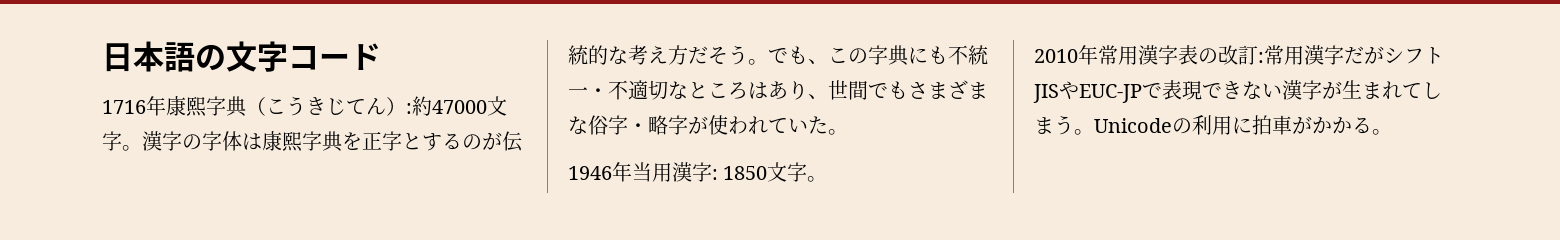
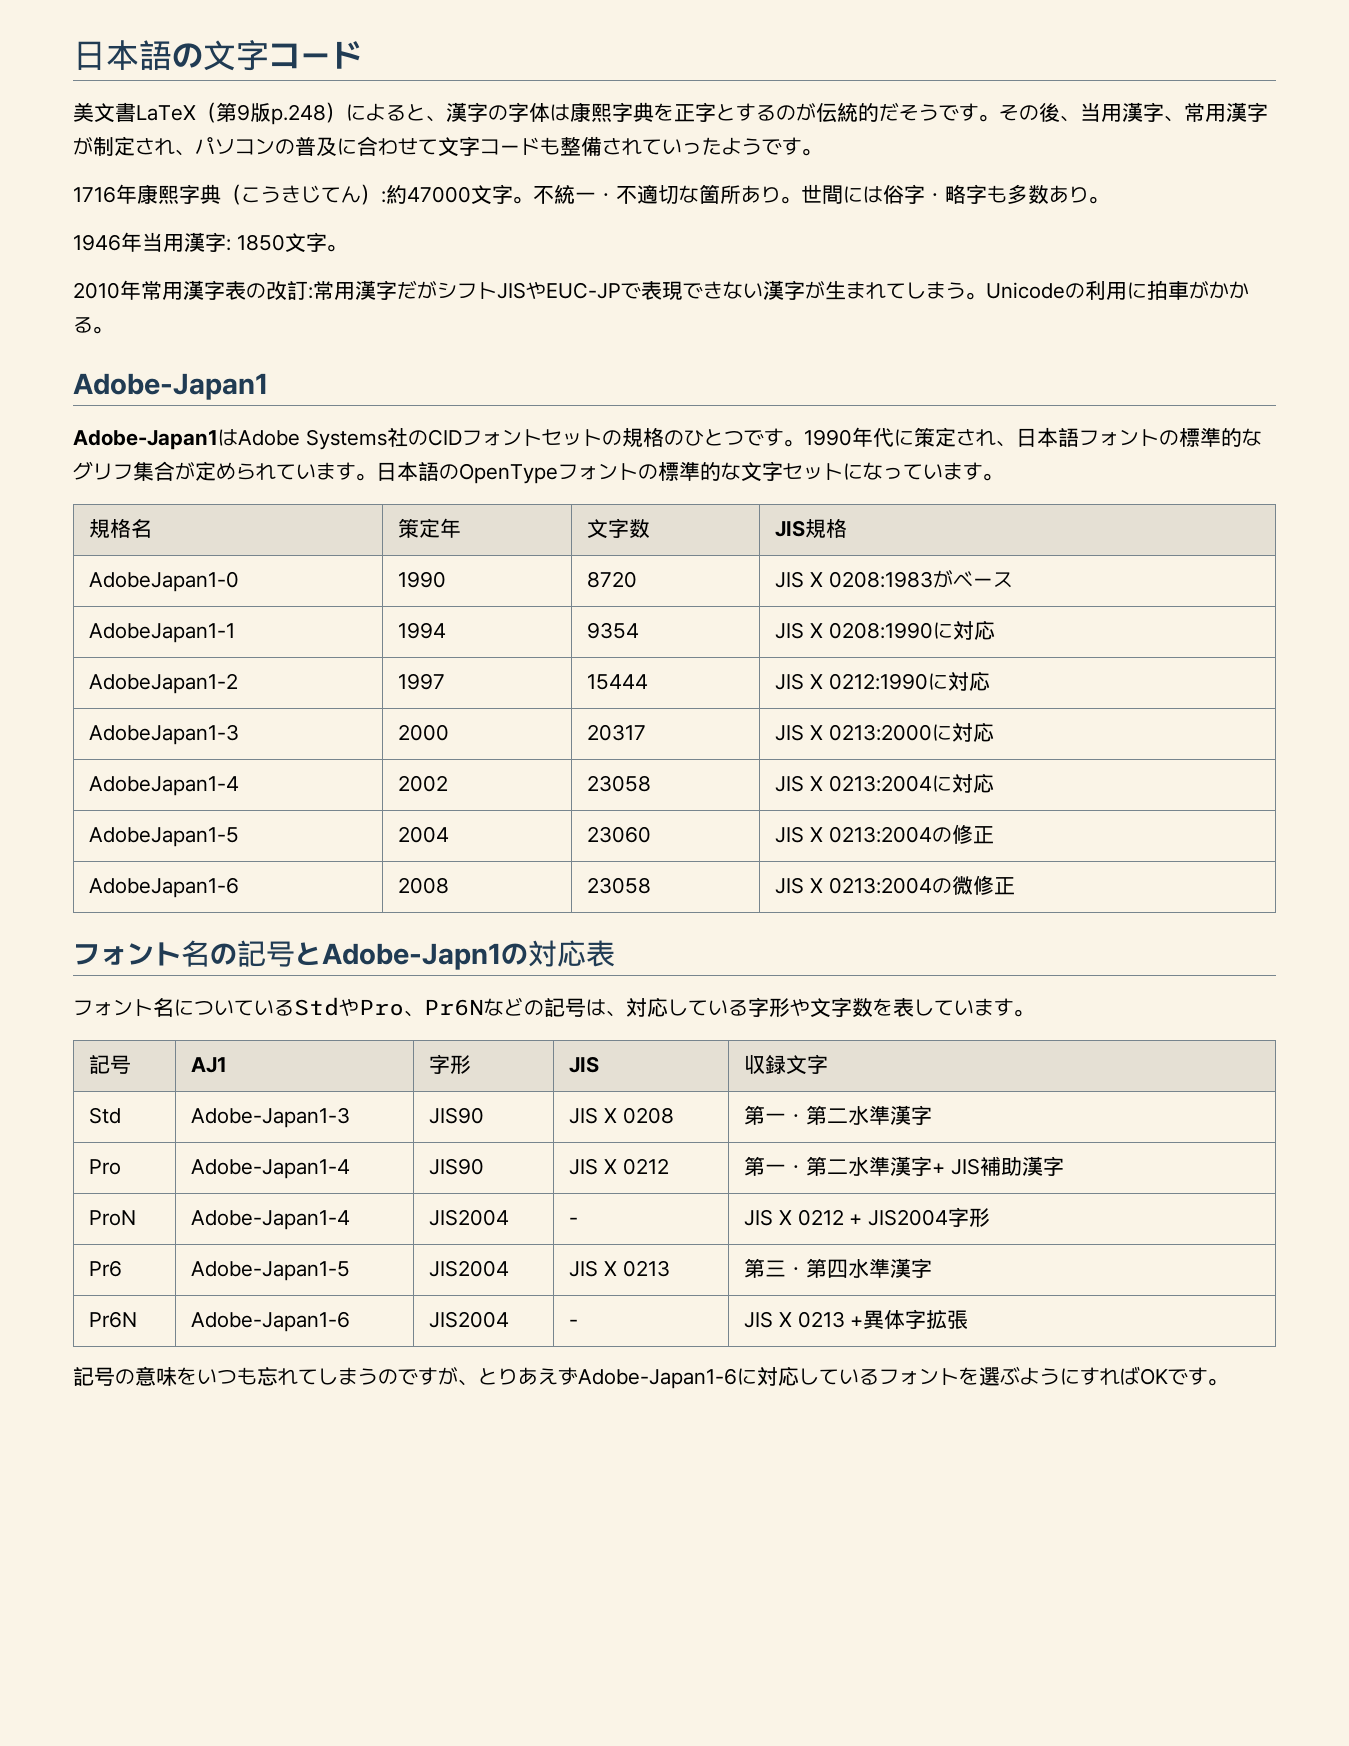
+ 美文書LaTeX（第9版p.248）によると、漢字の字体は康熙字典を正字とするのが伝統的だそうです。その後、当用漢字、常用漢字が制定され、パソコンの普及に合わせて文字コードも整備されていったようです。
- 漢字の字体は康熙字典を正字とするのが伝統的な考え方だそう。でも、この字典にも不統一・不適切なところはあり、世間でもさまざまな俗字・略字が使われていた。
+ 不統一・不適切な箇所あり。世間には俗字・略字も多数あり。
  Unicodeの利用に拍車がかかる。
+ Adobe-Japan1
+ Adobe-Japan1はAdobe Systems社のCIDフォントセットの規格のひとつです。1990年代に策定され、日本語フォントの標準的なグリフ集合が定められています。日本語のOpenTypeフォントの標準的な文字セットになっています。
+ 規格名 | 策定年 | 文字数 | JIS規格
+ AdobeJapan1-0 | 1990 | 8720 | JIS X 0208:1983がベース
+ AdobeJapan1-1 | 1994 | 9354 | JIS X 0208:1990に対応
+ AdobeJapan1-2 | 1997 | 15444 | JIS X 0212:1990に対応
+ AdobeJapan1-3 | 2000 | 20317 | JIS X 0213:2000に対応
+ AdobeJapan1-4 | 2002 | 23058 | JIS X 0213:2004に対応
+ AdobeJapan1-5 | 2004 | 23060 | JIS X 0213:2004の修正
+ AdobeJapan1-6 | 2008 | 23058 | JIS X 0213:2004の微修正
+ フォント名の記号とAdobe-Japn1の対応表
+ フォント名についているStdやPro、Pr6Nなどの記号は、対応している字形や文字数を表しています。
+ 記号 | AJ1 | 字形 | JIS | 収録文字
+ Std | Adobe-Japan1-3 | JIS90 | JIS X 0208 | 第一・第二水準漢字
+ Pro | Adobe-Japan1-4 | JIS90 | JIS X 0212 | 第一・第二水準漢字+ JIS補助漢字
+ ProN | Adobe-Japan1-4 | JIS2004 | - | JIS X 0212 + JIS2004字形
+ Pr6 | Adobe-Japan1-5 | JIS2004 | JIS X 0213 | 第三・第四水準漢字
+ Pr6N | Adobe-Japan1-6 | JIS2004 | - | JIS X 0213 +異体字拡張
+ 記号の意味をいつも忘れてしまうのですが、とりあえずAdobe-Japan1-6に対応しているフォントを選ぶようにすればOKです。

